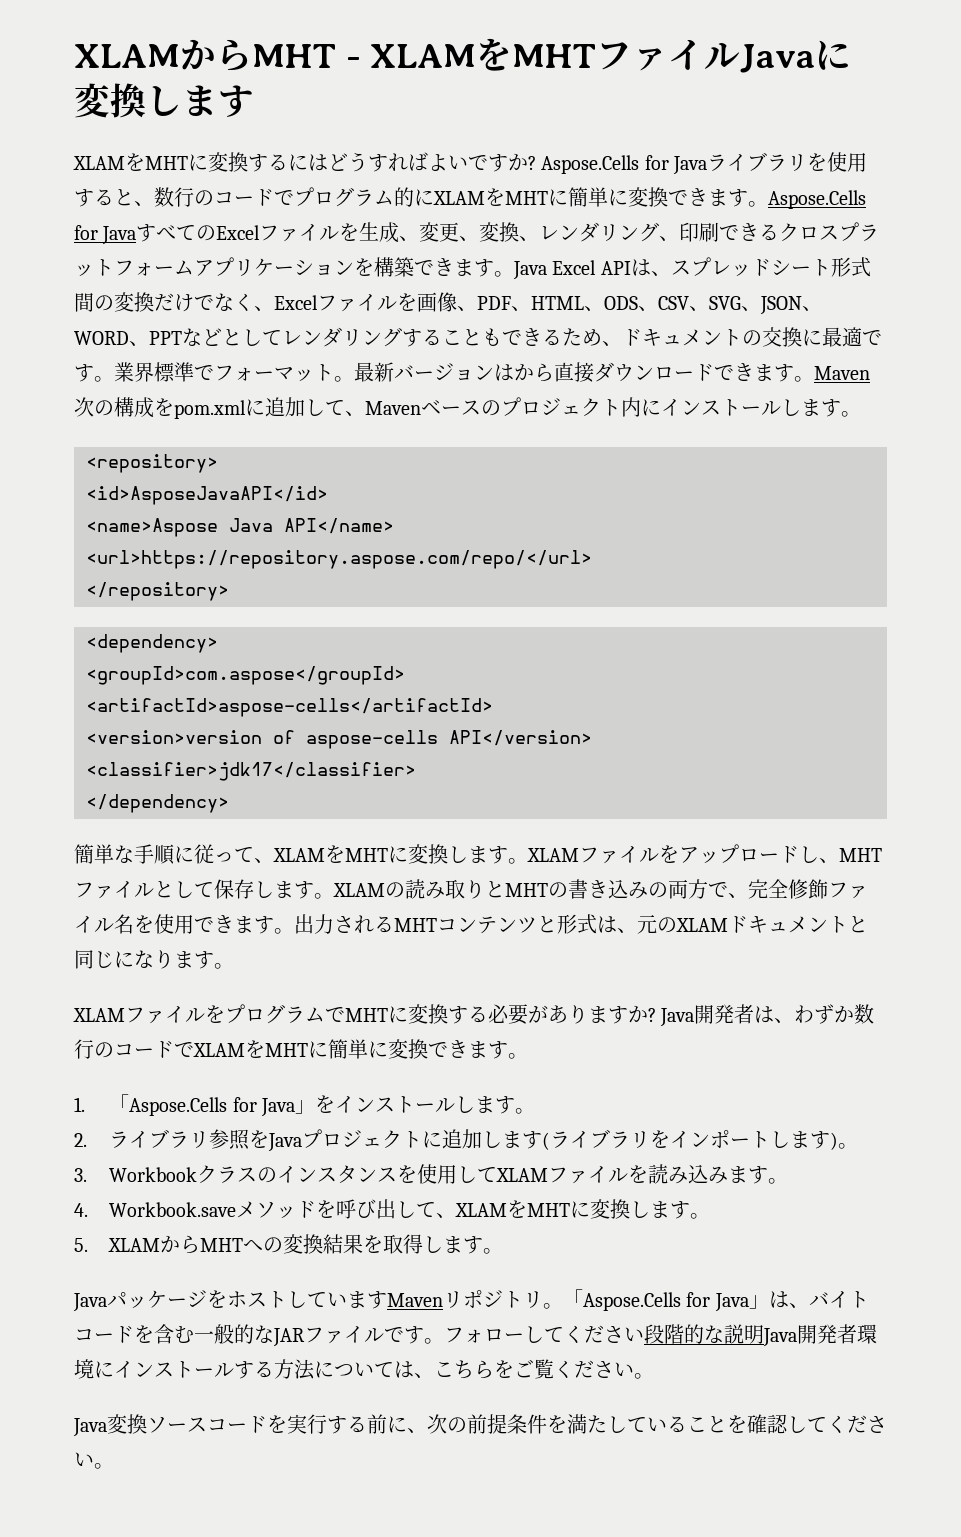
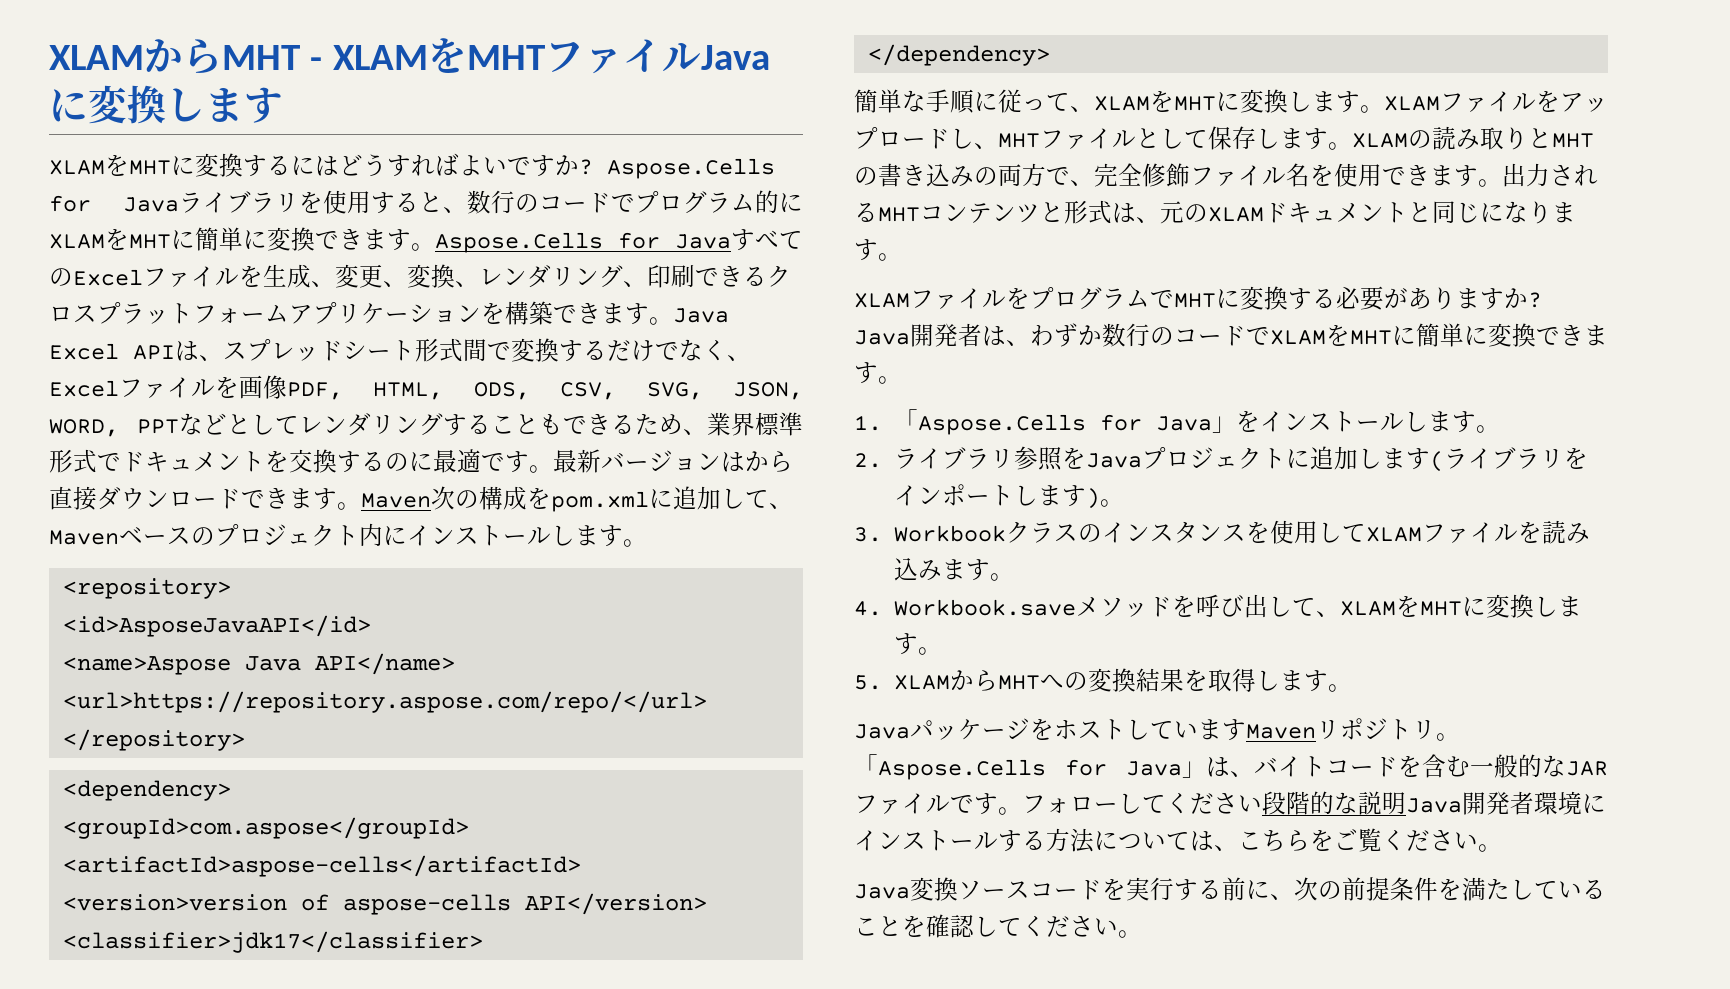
- Java Excel APIは、スプレッドシート形式間の変換だけでなく、Excelファイルを画像、PDF、HTML、ODS、CSV、SVG、JSON、WORD、PPTなどとしてレンダリングすることもできるため、ドキュメントの交換に最適です。業界標準でフォーマット。
+ Java Excel APIは、スプレッドシート形式間で変換するだけでなく、Excelファイルを画像PDF, HTML, ODS, CSV, SVG, JSON, WORD, PPTなどとしてレンダリングすることもできるため、業界標準形式でドキュメントを交換するのに最適です。

